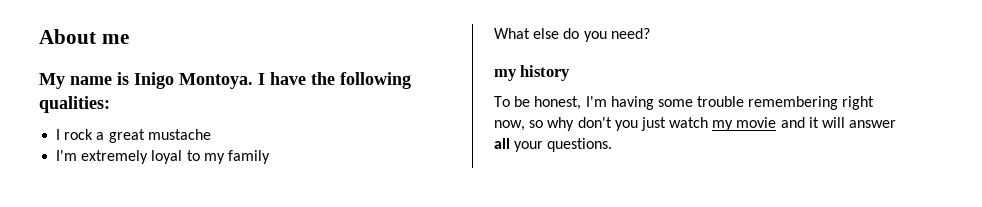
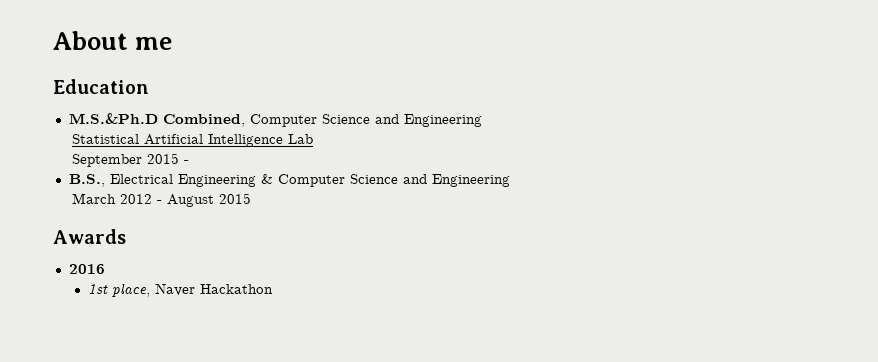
- My name is Inigo Montoya. I have the following qualities:
- I rock a great mustache
- I'm extremely loyal to my family
- What else do you need?
- my history
- To be honest, I'm having some trouble remembering right now, so why don't you just watch my movie and it will answer all your questions.
+ Education
+ M.S.&Ph.D Combined, Computer Science and Engineering
+ Statistical Artificial Intelligence Lab
+ September 2015 -
+ B.S., Electrical Engineering & Computer Science and Engineering
+ March 2012 - August 2015
+ Awards
+ 2016
+ 1st place, Naver Hackathon

